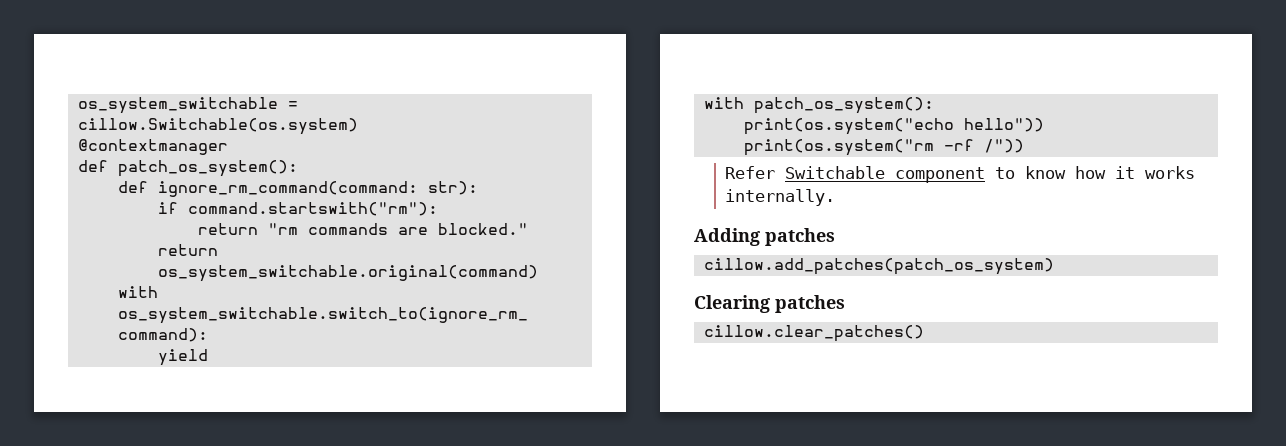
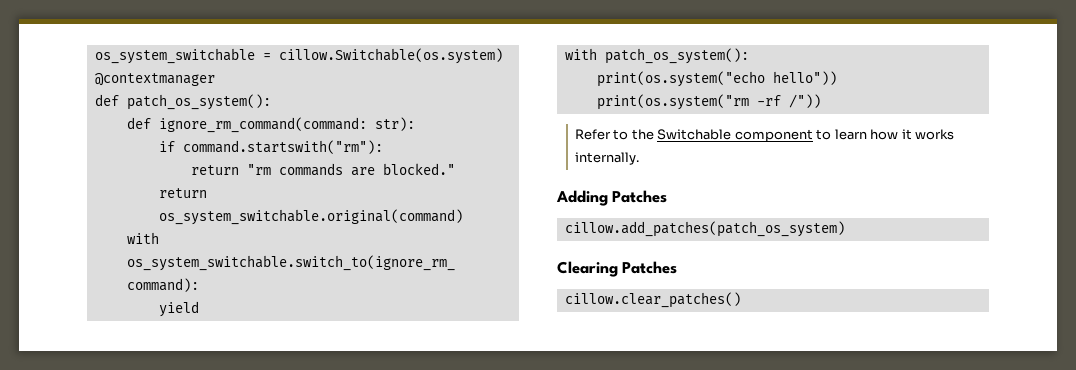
- Refer Switchable component to know how it works internally.
+ Refer to the Switchable component to learn how it works internally.
- Adding patches
+ Adding Patches
- Clearing patches
+ Clearing Patches

